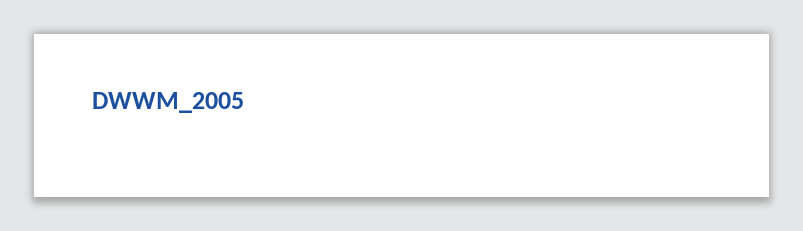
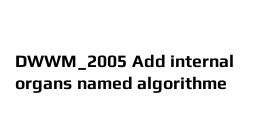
- DWWM_2005
+ DWWM_2005 Add internal organs named algorithme

